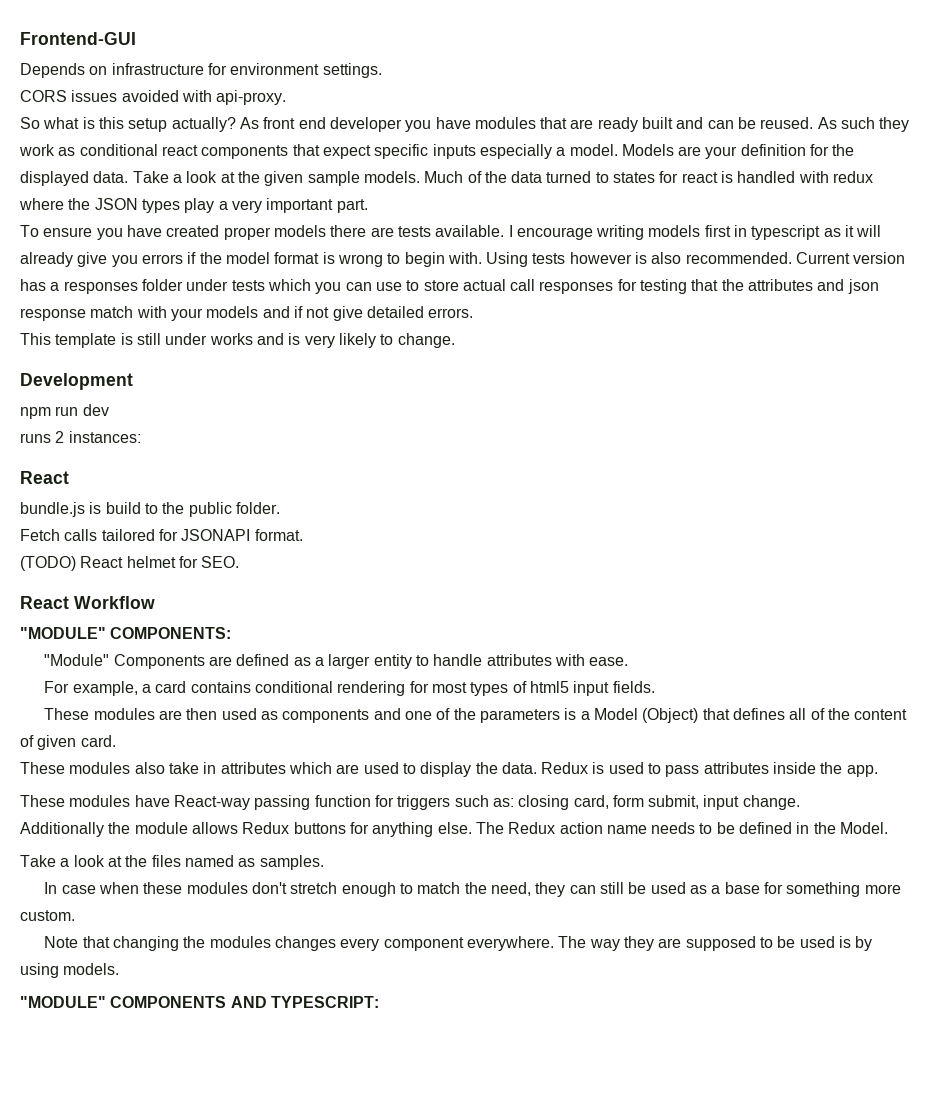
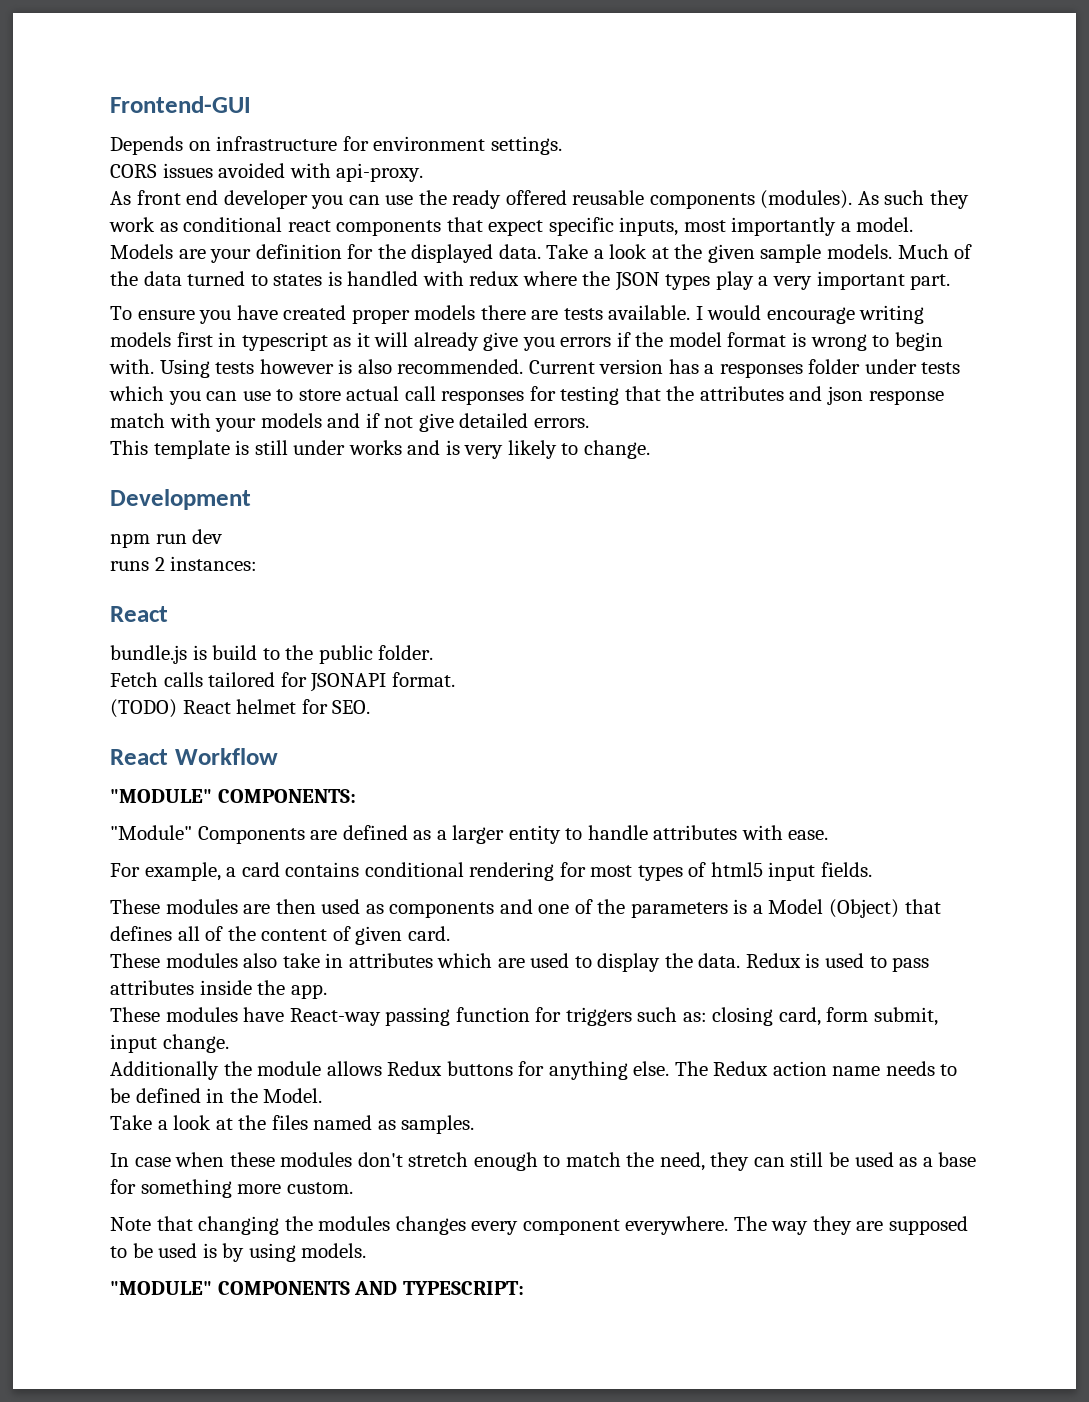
- So what is this setup actually? As front end developer you have modules that are ready built and can be reused.
+ As front end developer you can use the ready offered reusable components (modules).
- As such they work as conditional react components that expect specific inputs especially a model.
+ As such they work as conditional react components that expect specific inputs, most importantly a model.
- Much of the data turned to states for react is handled with redux where the JSON types play a very important part.
+ Much of the data turned to states is handled with redux where the JSON types play a very important part.
- I encourage writing models first in typescript as it will already give you errors if the model format is wrong to begin with.
+ I would encourage writing models first in typescript as it will already give you errors if the model format is wrong to begin with.

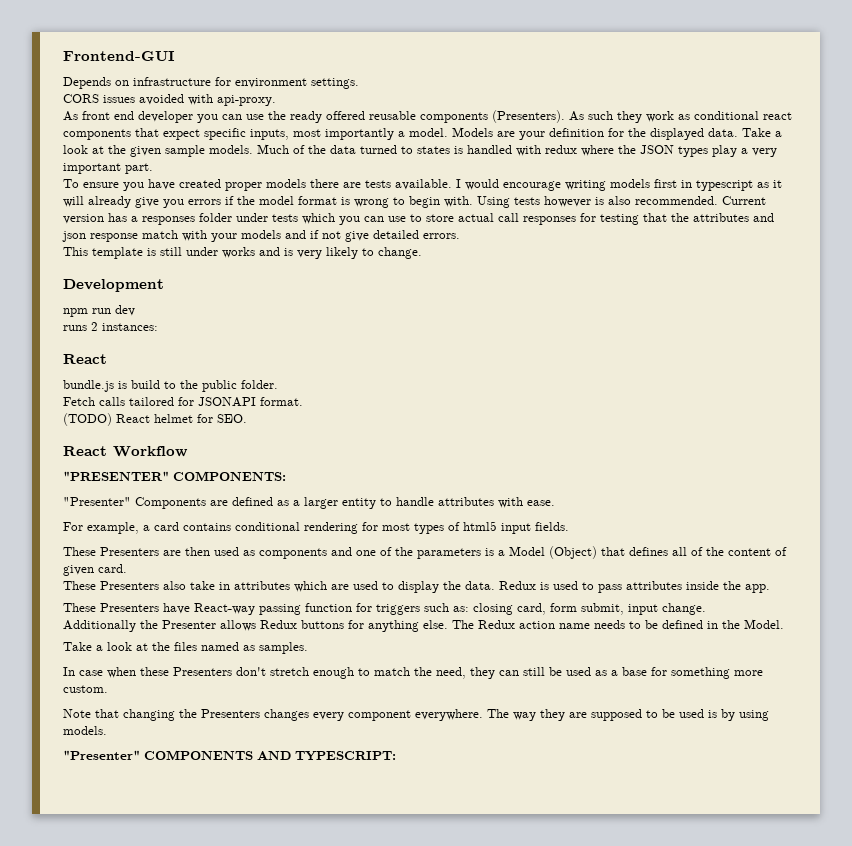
- As front end developer you can use the ready offered reusable components (modules).
+ As front end developer you can use the ready offered reusable components (Presenters).
- "MODULE" COMPONENTS:
+ "PRESENTER" COMPONENTS:
- "Module" Components are defined as a larger entity to handle attributes with ease.
+ "Presenter" Components are defined as a larger entity to handle attributes with ease.
- These modules are then used as components and one of the parameters is a Model (Object) that defines all of the content of given card.
+ These Presenters are then used as components and one of the parameters is a Model (Object) that defines all of the content of given card.
- These modules also take in attributes which are used to display the data.
+ These Presenters also take in attributes which are used to display the data.
- These modules have React-way passing function for triggers such as: closing card, form submit, input change.
+ These Presenters have React-way passing function for triggers such as: closing card, form submit, input change.
- Additionally the module allows Redux buttons for anything else.
+ Additionally the Presenter allows Redux buttons for anything else.
- In case when these modules don't stretch enough to match the need, they can still be used as a base for something more custom.
+ In case when these Presenters don't stretch enough to match the need, they can still be used as a base for something more custom.
- Note that changing the modules changes every component everywhere.
+ Note that changing the Presenters changes every component everywhere.
- "MODULE" COMPONENTS AND TYPESCRIPT:
+ "Presenter" COMPONENTS AND TYPESCRIPT:

